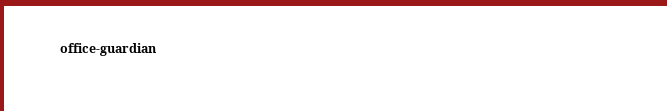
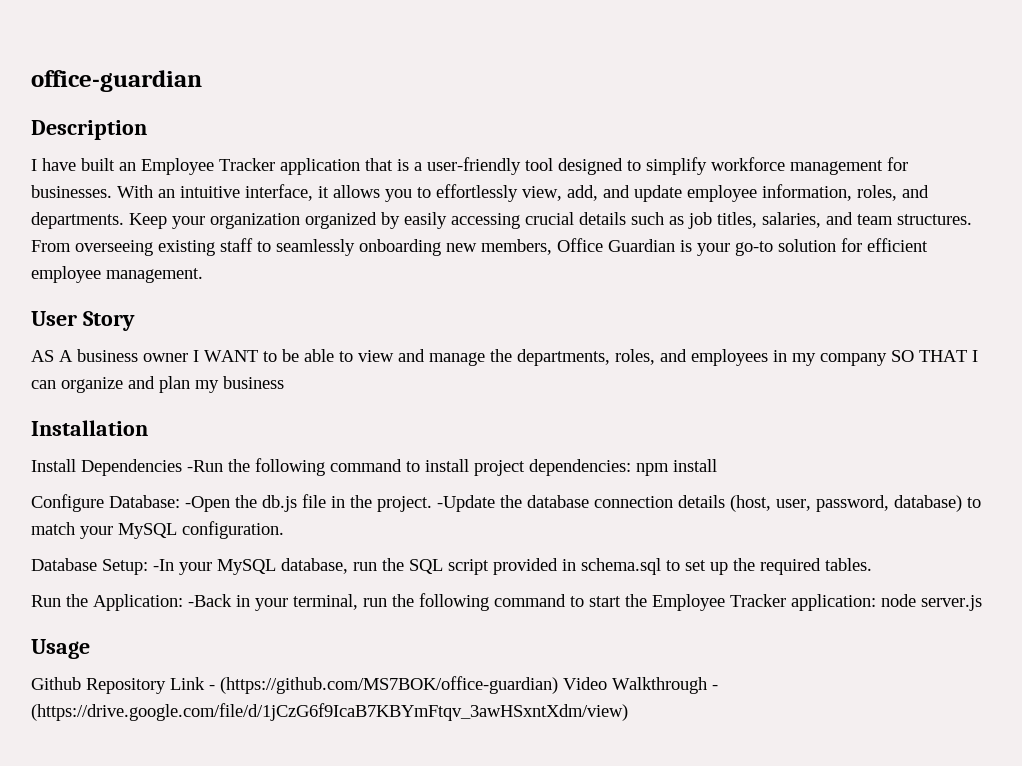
+ Description
+ I have built an Employee Tracker application that is a user-friendly tool designed to simplify workforce management for businesses. With an intuitive interface, it allows you to effortlessly view, add, and update employee information, roles, and departments. Keep your organization organized by easily accessing crucial details such as job titles, salaries, and team structures. From overseeing existing staff to seamlessly onboarding new members, Office Guardian is your go-to solution for efficient employee management.
+ User Story
+ AS A business owner I WANT to be able to view and manage the departments, roles, and employees in my company SO THAT I can organize and plan my business
+ Installation
+ Install Dependencies -Run the following command to install project dependencies: npm install
+ Configure Database: -Open the db.js file in the project. -Update the database connection details (host, user, password, database) to match your MySQL configuration.
+ Database Setup: -In your MySQL database, run the SQL script provided in schema.sql to set up the required tables.
+ Run the Application: -Back in your terminal, run the following command to start the Employee Tracker application: node server.js
+ Usage
+ Github Repository Link - (https://github.com/MS7BOK/office-guardian) Video Walkthrough - (https://drive.google.com/file/d/1jCzG6f9IcaB7KBYmFtqv_3awHSxntXdm/view)

